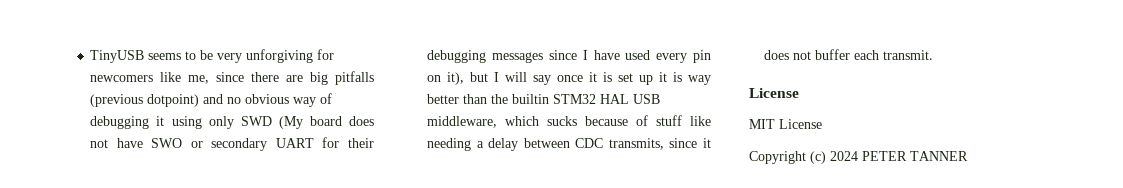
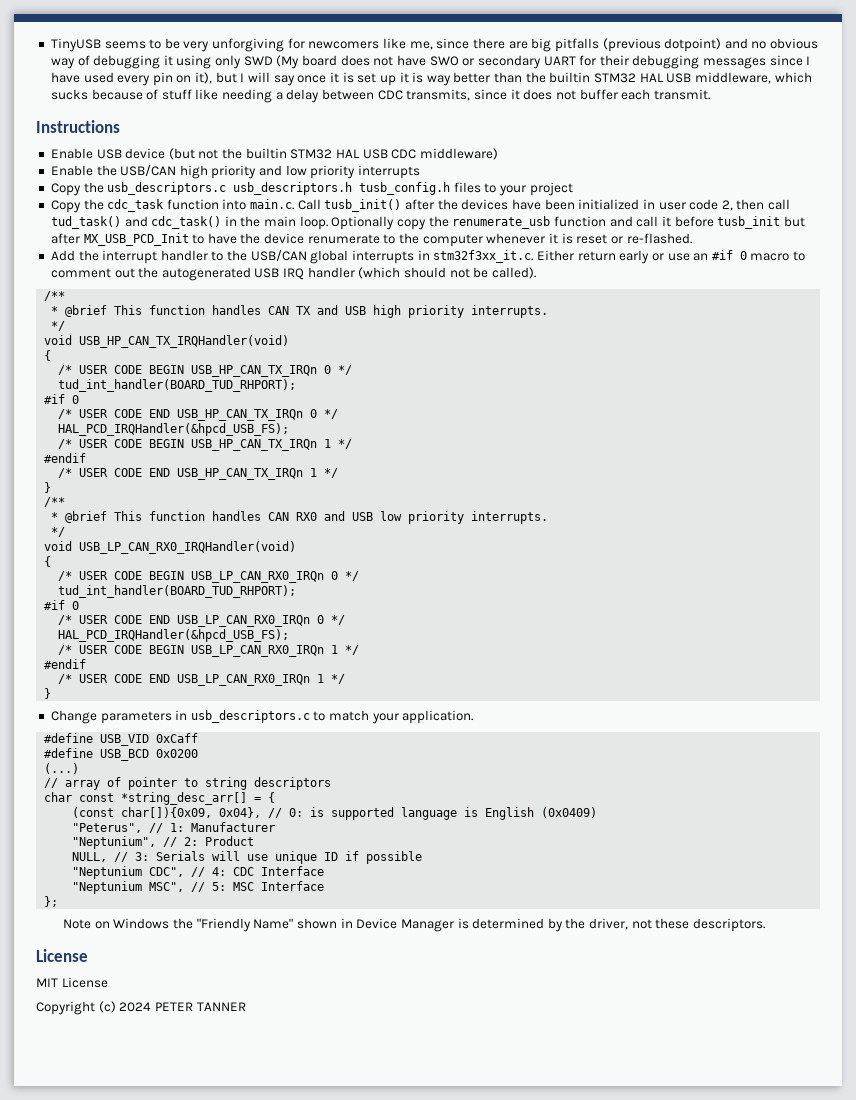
+ Instructions
+ Enable USB device (but not the builtin STM32 HAL USB CDC middleware)
+ Enable the USB/CAN high priority and low priority interrupts
+ Copy the usb_descriptors.c usb_descriptors.h tusb_config.h files to your project
+ Copy the cdc_task function into main.c. Call tusb_init() after the devices have been initialized in user code 2, then call tud_task() and cdc_task() in the main loop. Optionally copy the renumerate_usb function and call it before tusb_init but after MX_USB_PCD_Init to have the device renumerate to the computer whenever it is reset or re-flashed.
+ Add the interrupt handler to the USB/CAN global interrupts in stm32f3xx_it.c. Either return early or use an #if 0 macro to comment out the autogenerated USB IRQ handler (which should not be called).
+ /**
+ * @brief This function handles CAN TX and USB high priority interrupts.
+ */
+ void USB_HP_CAN_TX_IRQHandler(void)
+ {
+ /* USER CODE BEGIN USB_HP_CAN_TX_IRQn 0 */
+ tud_int_handler(BOARD_TUD_RHPORT);
+ #if 0
+ /* USER CODE END USB_HP_CAN_TX_IRQn 0 */
+ HAL_PCD_IRQHandler(&hpcd_USB_FS);
+ /* USER CODE BEGIN USB_HP_CAN_TX_IRQn 1 */
+ #endif
+ /* USER CODE END USB_HP_CAN_TX_IRQn 1 */
+ }
+ /**
+ * @brief This function handles CAN RX0 and USB low priority interrupts.
+ */
+ void USB_LP_CAN_RX0_IRQHandler(void)
+ {
+ /* USER CODE BEGIN USB_LP_CAN_RX0_IRQn 0 */
+ tud_int_handler(BOARD_TUD_RHPORT);
+ #if 0
+ /* USER CODE END USB_LP_CAN_RX0_IRQn 0 */
+ HAL_PCD_IRQHandler(&hpcd_USB_FS);
+ /* USER CODE BEGIN USB_LP_CAN_RX0_IRQn 1 */
+ #endif
+ /* USER CODE END USB_LP_CAN_RX0_IRQn 1 */
+ }
+ Change parameters in usb_descriptors.c to match your application.
+ #define USB_VID 0xCaff
+ #define USB_BCD 0x0200
+ (...)
+ // array of pointer to string descriptors
+ char const *string_desc_arr[] = {
+ (const char[]){0x09, 0x04}, // 0: is supported language is English (0x0409)
+ "Peterus", // 1: Manufacturer
+ "Neptunium", // 2: Product
+ NULL, // 3: Serials will use unique ID if possible
+ "Neptunium CDC", // 4: CDC Interface
+ "Neptunium MSC", // 5: MSC Interface
+ };
+ Note on Windows the "Friendly Name" shown in Device Manager is determined by the driver, not these descriptors.

